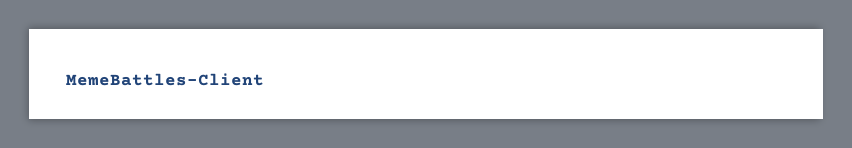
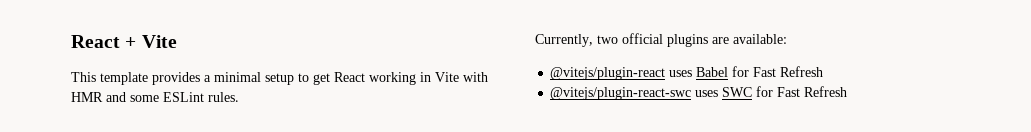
- MemeBattles-Client
+ React + Vite
+ This template provides a minimal setup to get React working in Vite with HMR and some ESLint rules.
+ Currently, two official plugins are available:
+ @vitejs/plugin-react uses Babel for Fast Refresh
+ @vitejs/plugin-react-swc uses SWC for Fast Refresh

